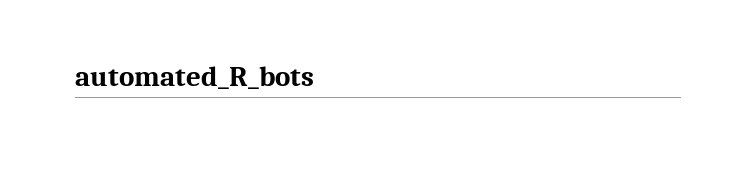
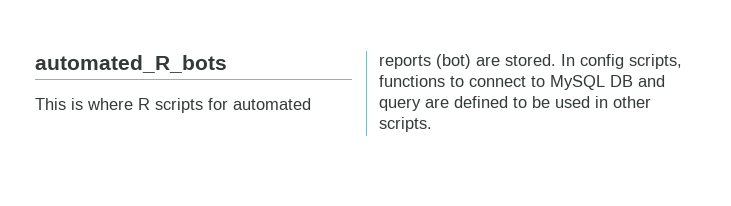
+ This is where R scripts for automated reports (bot) are stored. In config scripts, functions to connect to MySQL DB and query are defined to be used in other scripts.

